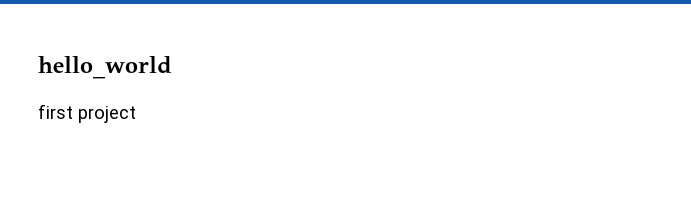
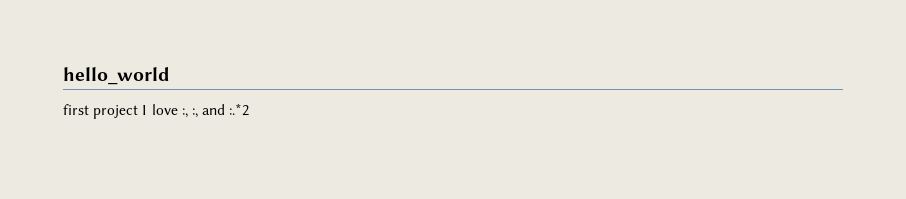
- first project
+ first project I love :, :, and :.*2

